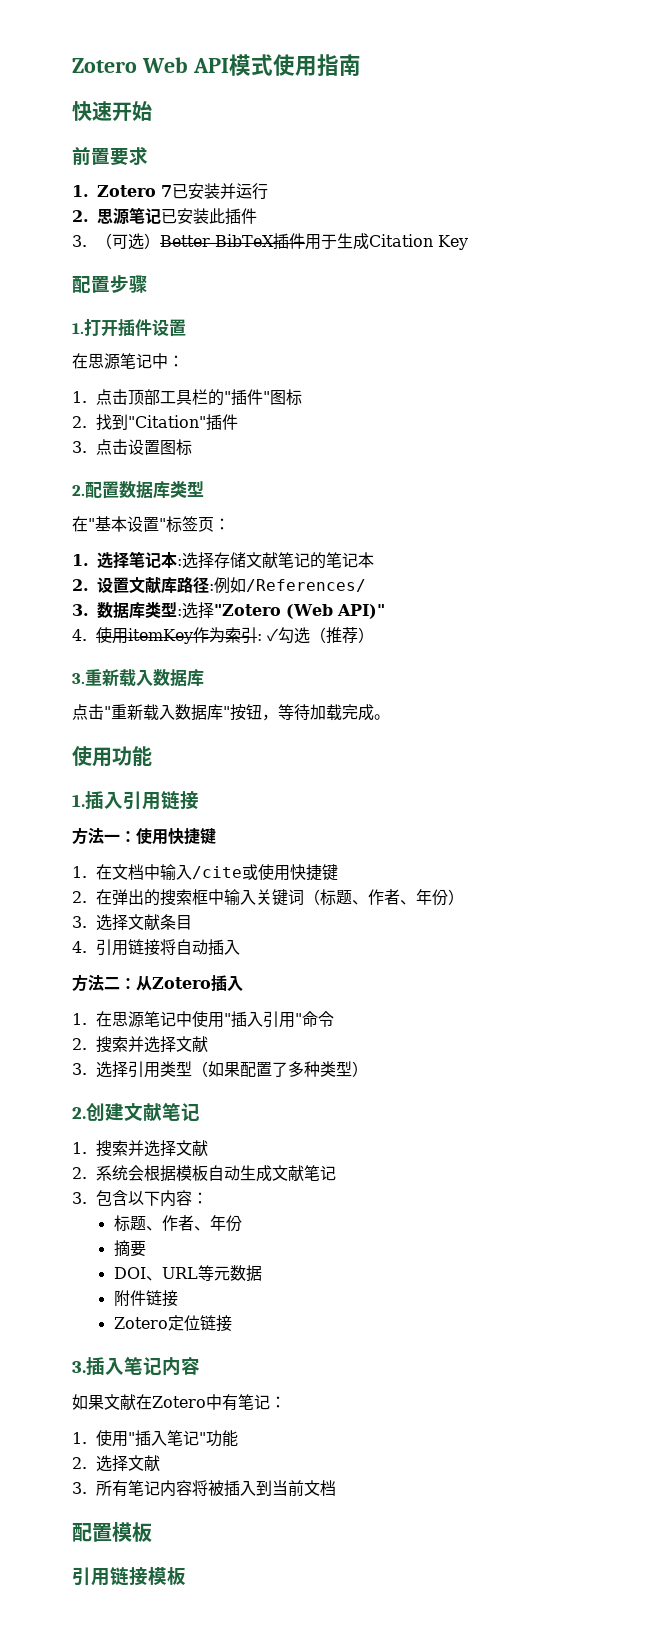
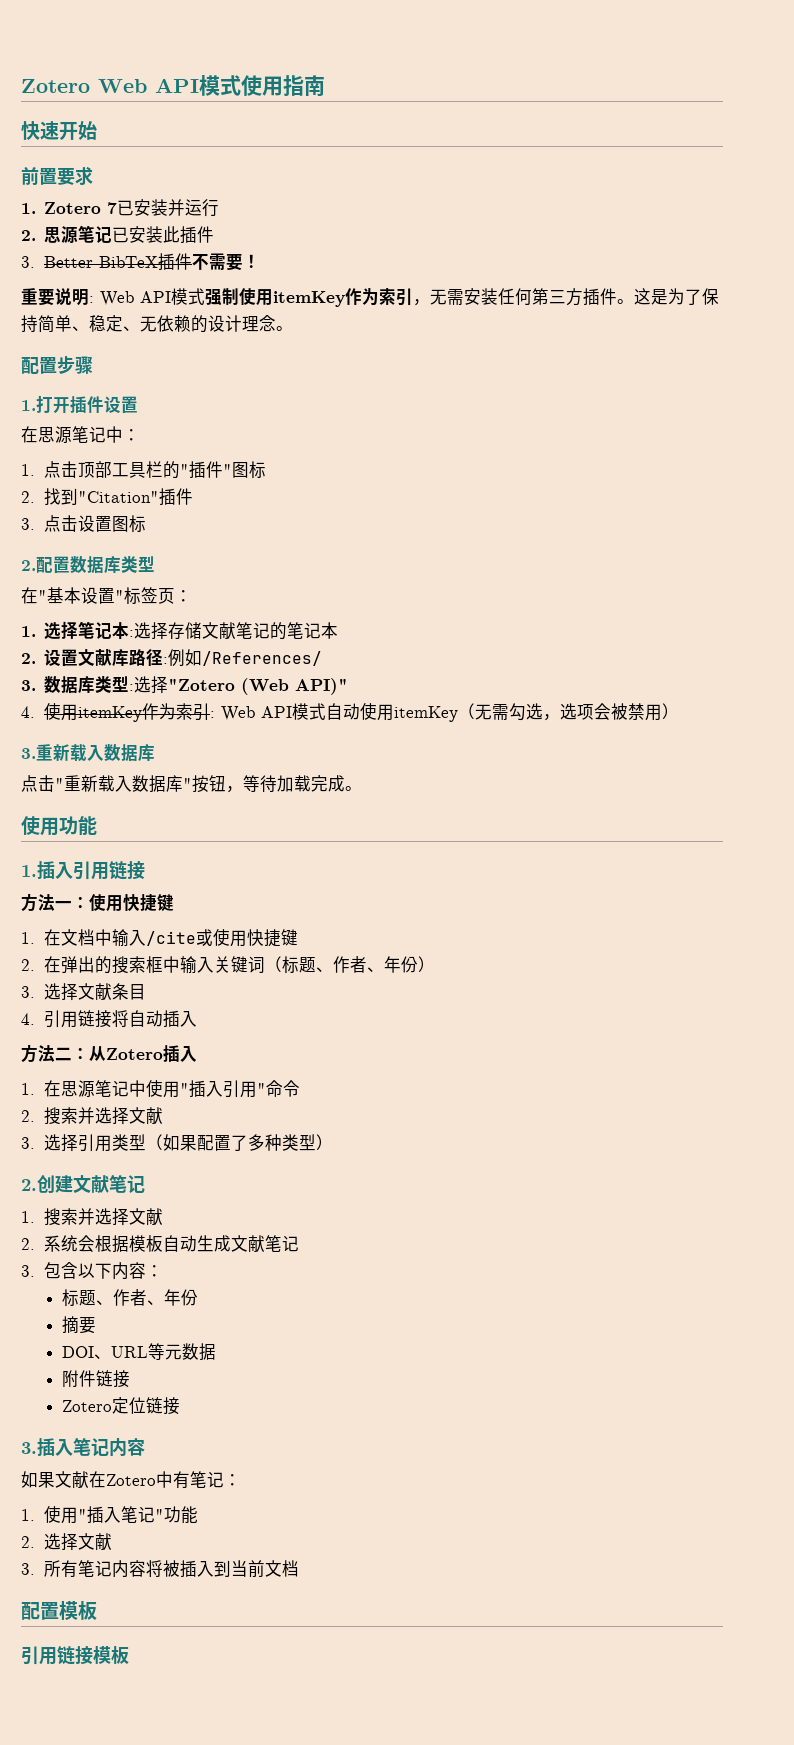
- 3.（可选）Better BibTeX插件用于生成Citation Key
+ 3. Better BibTeX插件不需要！
+ 重要说明: Web API模式强制使用itemKey作为索引，无需安装任何第三方插件。这是为了保持简单、稳定、无依赖的设计理念。
- 4.使用itemKey作为索引: ✓勾选（推荐）
+ 4.使用itemKey作为索引: Web API模式自动使用itemKey（无需勾选，选项会被禁用）

